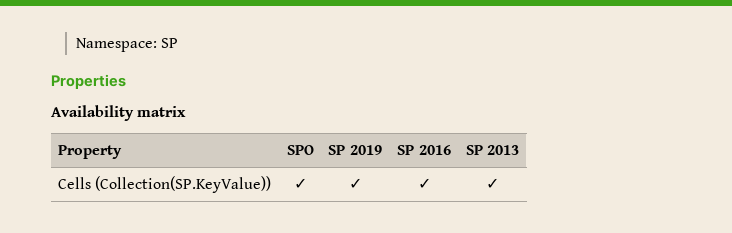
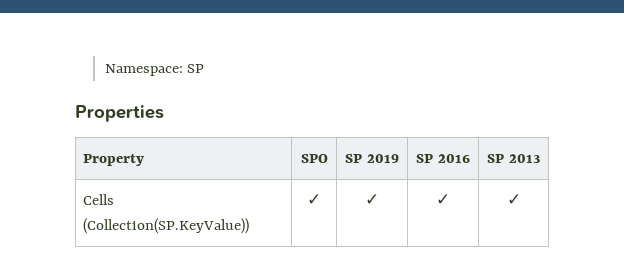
- Availability matrix

